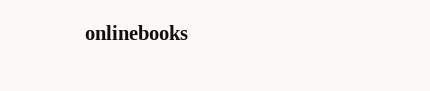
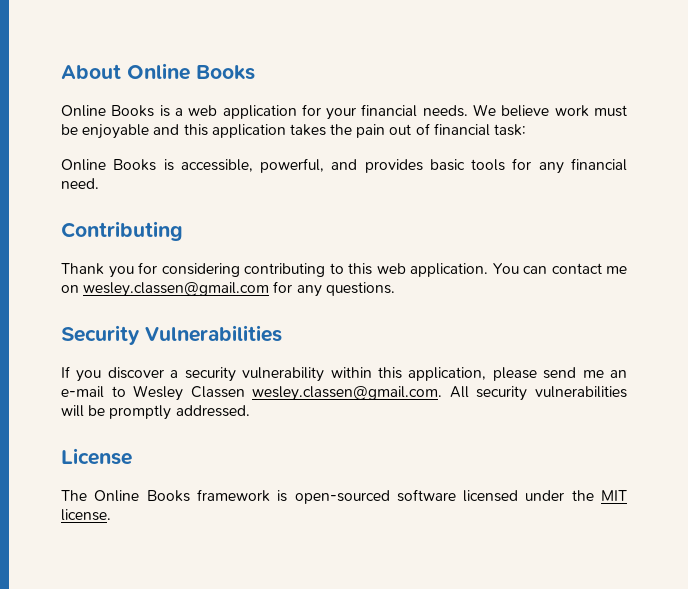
- onlinebooks
+ About Online Books
+ Online Books is a web application for your financial needs. We believe work must be enjoyable and this application takes the pain out of financial task:
+ Online Books is accessible, powerful, and provides basic tools for any financial need.
+ Contributing
+ Thank you for considering contributing to this web application. You can contact me on wesley.classen@gmail.com for any questions.
+ Security Vulnerabilities
+ If you discover a security vulnerability within this application, please send me an e-mail to Wesley Classen wesley.classen@gmail.com. All security vulnerabilities will be promptly addressed.
+ License
+ The Online Books framework is open-sourced software licensed under the MIT license.

